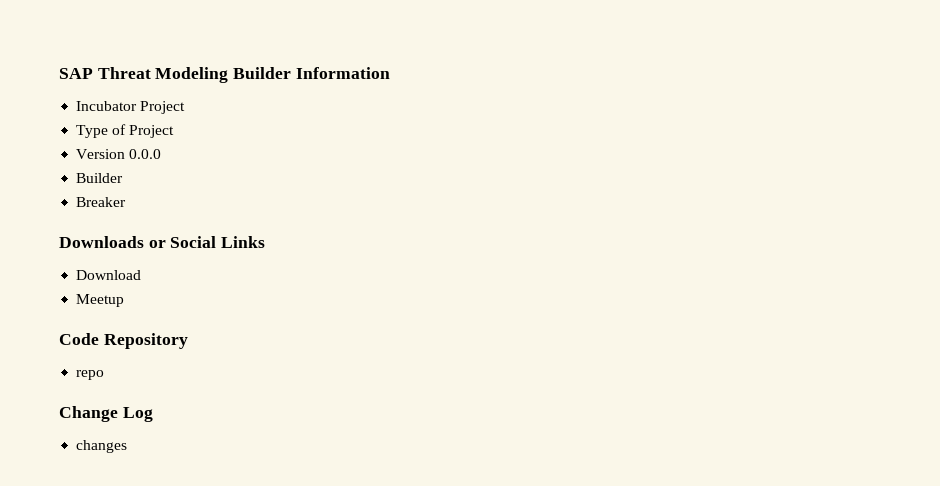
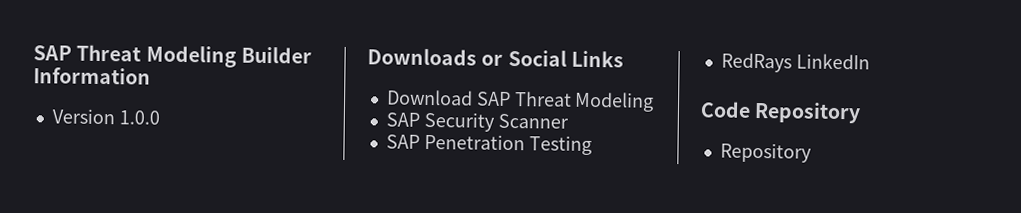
- Incubator Project
- Type of Project
- Version 0.0.0
- Builder
- Breaker
+ Version 1.0.0
- Download
- Meetup
+ Download SAP Threat Modeling
+ SAP Security Scanner
+ SAP Penetration Testing
+ RedRays LinkedIn
  Code Repository
- repo
- Change Log
- changes
+ Repository

